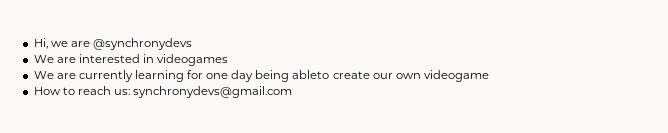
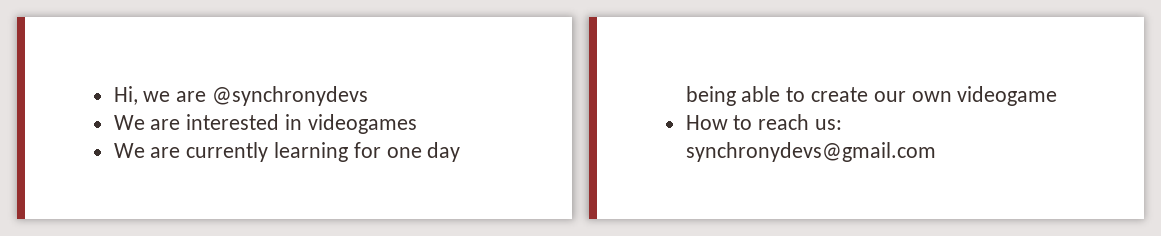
- We are currently learning for one day being ableto create our own videogame
+ We are currently learning for one day being able to create our own videogame

